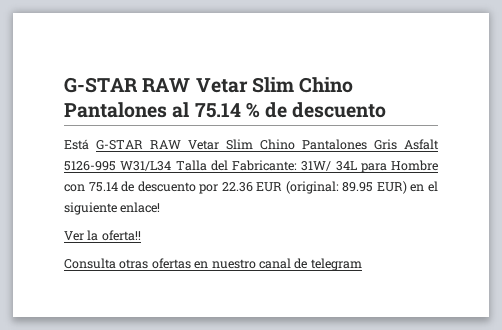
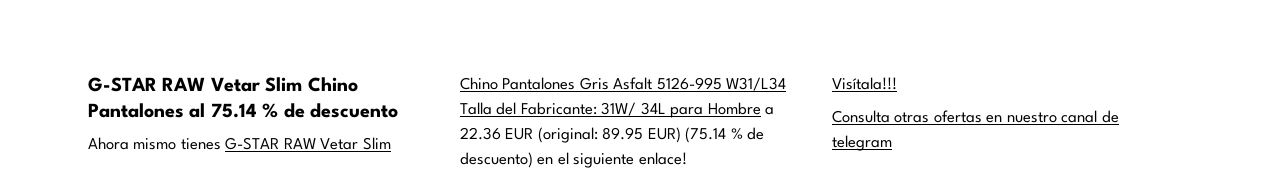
- Está G-STAR RAW Vetar Slim Chino Pantalones Gris Asfalt 5126-995 W31/L34 Talla del Fabricante: 31W/ 34L para Hombre con 75.14 de descuento por 22.36 EUR (original: 89.95 EUR) en el siguiente enlace!
+ Ahora mismo tienes G-STAR RAW Vetar Slim Chino Pantalones Gris Asfalt 5126-995 W31/L34 Talla del Fabricante: 31W/ 34L para Hombre a 22.36 EUR (original: 89.95 EUR) (75.14 % de descuento) en el siguiente enlace!
- Ver la oferta!!
+ Visítala!!!

